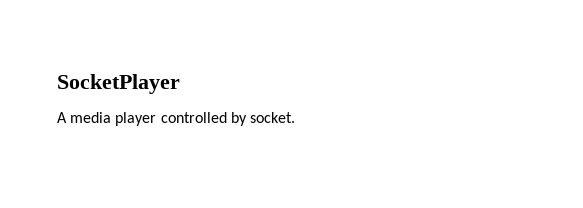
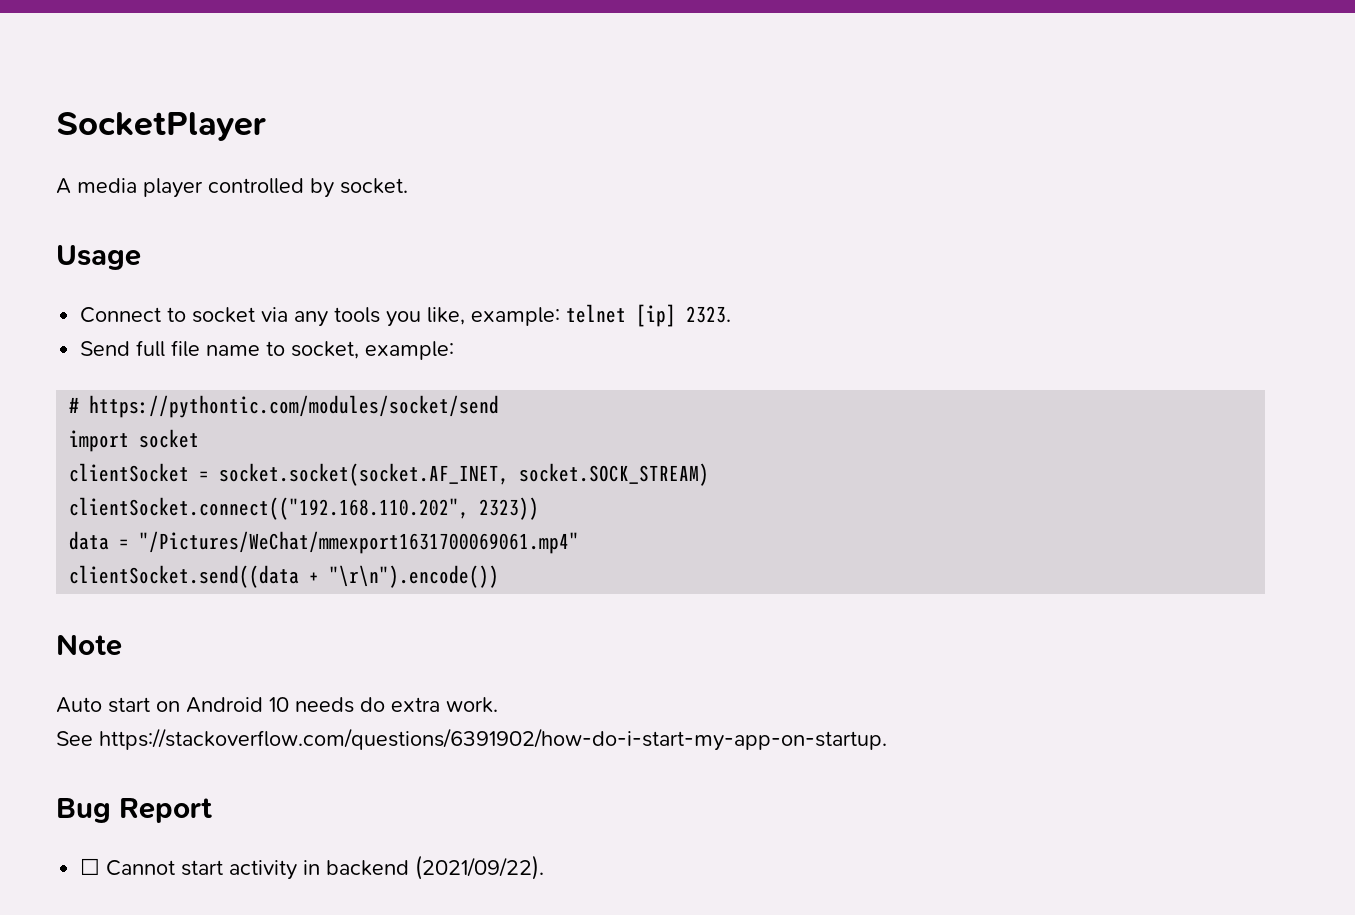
+ Usage
+ Connect to socket via any tools you like, example: telnet [ip] 2323.
+ Send full file name to socket, example:
+ # https://pythontic.com/modules/socket/send
+ import socket
+ clientSocket = socket.socket(socket.AF_INET, socket.SOCK_STREAM)
+ clientSocket.connect(("192.168.110.202", 2323))
+ data = "/Pictures/WeChat/mmexport1631700069061.mp4"
+ clientSocket.send((data + "\r\n").encode())
+ Note
+ Auto start on Android 10 needs do extra work.
+ See https://stackoverflow.com/questions/6391902/how-do-i-start-my-app-on-startup.
+ Bug Report
+ ☐ Cannot start activity in backend (2021/09/22).

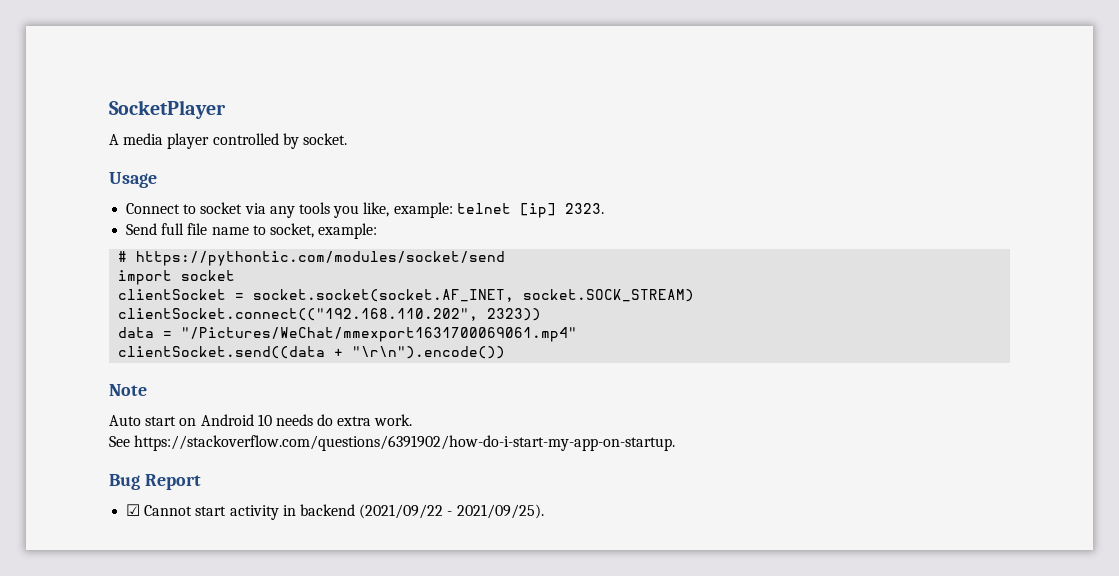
- ☐ Cannot start activity in backend (2021/09/22).
+ ☑ Cannot start activity in backend (2021/09/22 - 2021/09/25).

